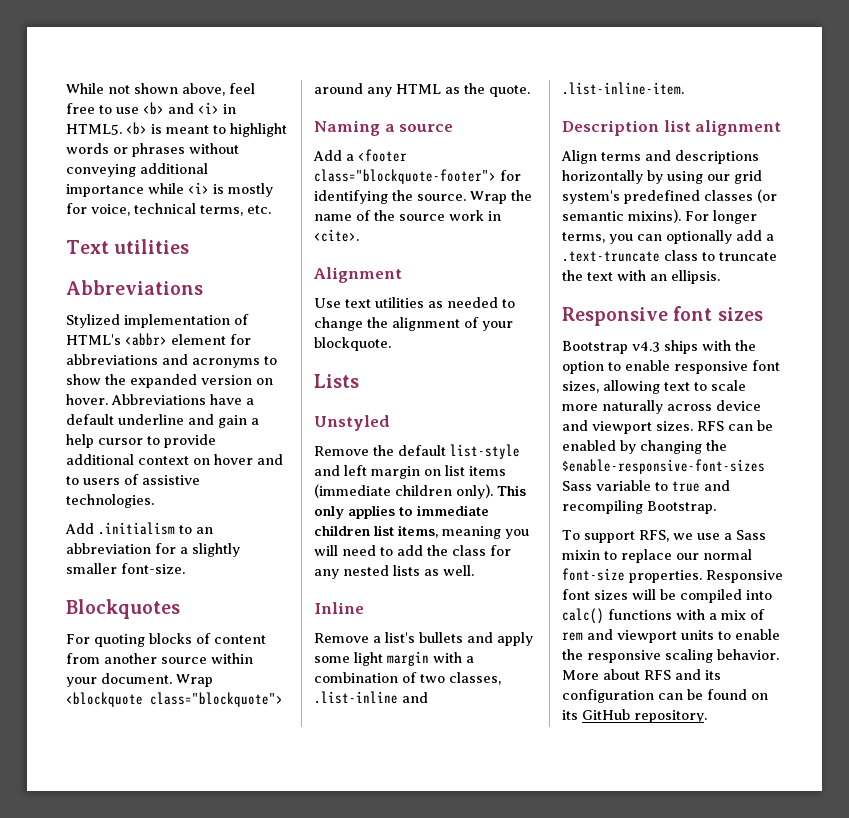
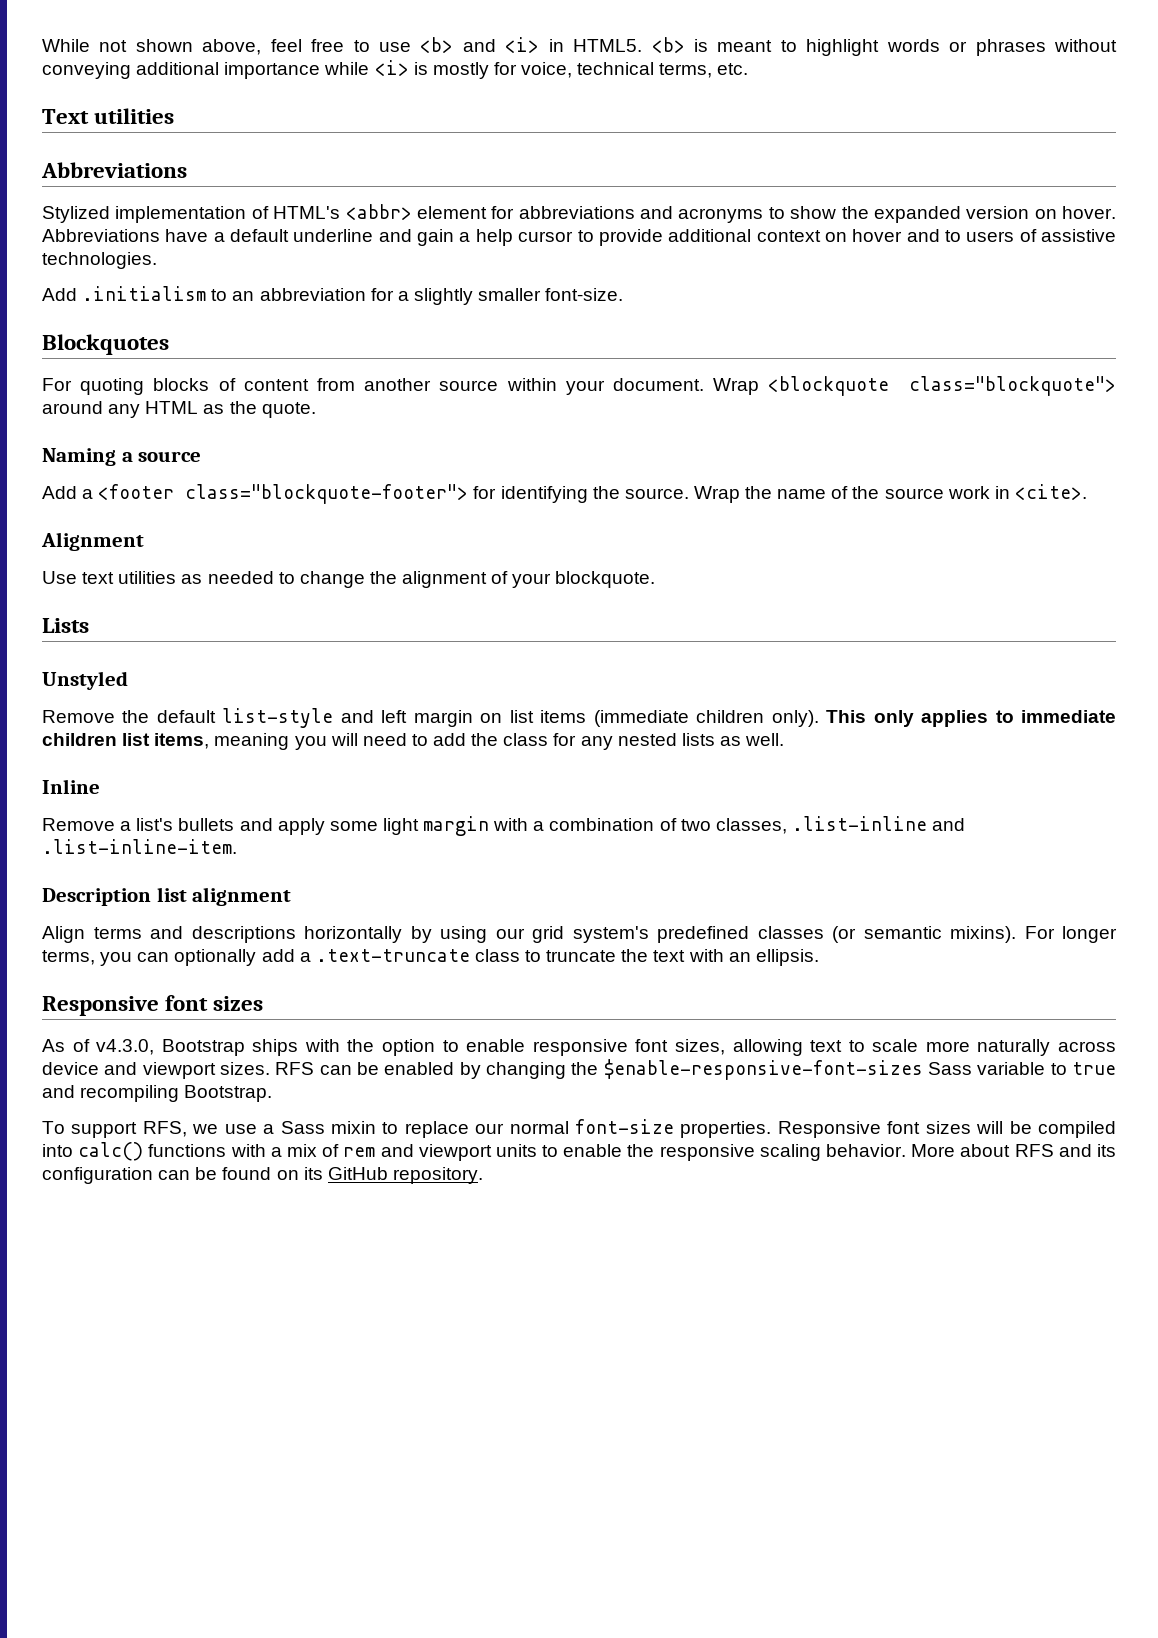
- Bootstrap v4.3 ships with the option to enable responsive font sizes, allowing text to scale more naturally across device and viewport sizes.
+ As of v4.3.0, Bootstrap ships with the option to enable responsive font sizes, allowing text to scale more naturally across device and viewport sizes.

